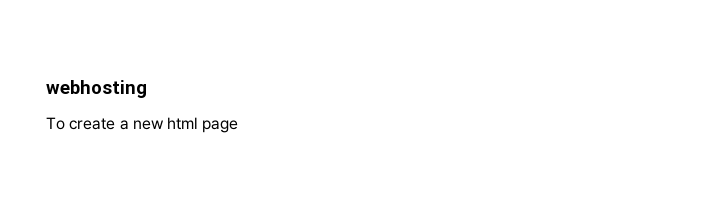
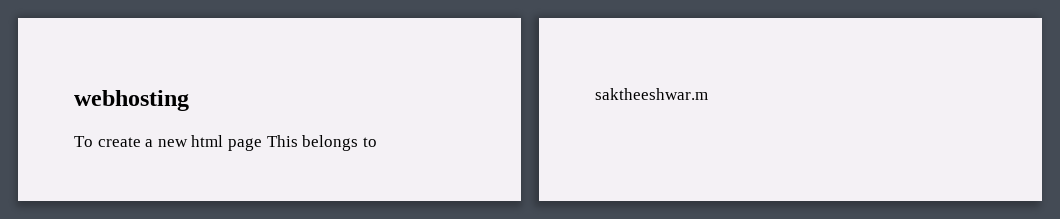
- To create a new html page
+ To create a new html page This belongs to saktheeshwar.m

